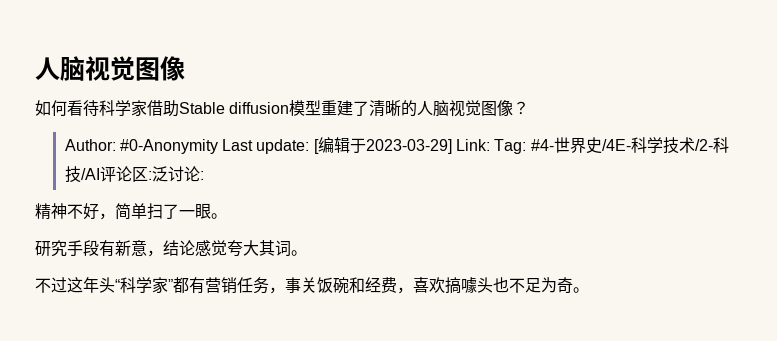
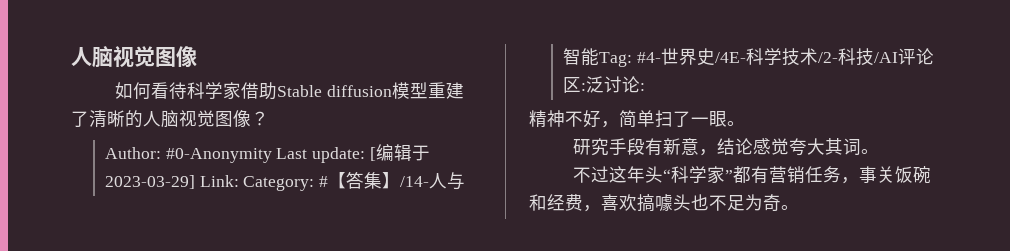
- Author: #0-Anonymity Last update: [编辑于2023-03-29] Link: Tag: #4-世界史/4E-科学技术/2-科技/AI评论区:泛讨论:
+ Author: #0-Anonymity Last update: [编辑于2023-03-29] Link: Category: #【答集】/14-人与智能Tag: #4-世界史/4E-科学技术/2-科技/AI评论区:泛讨论:

